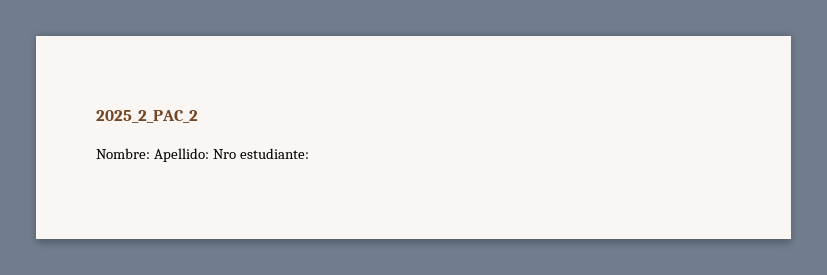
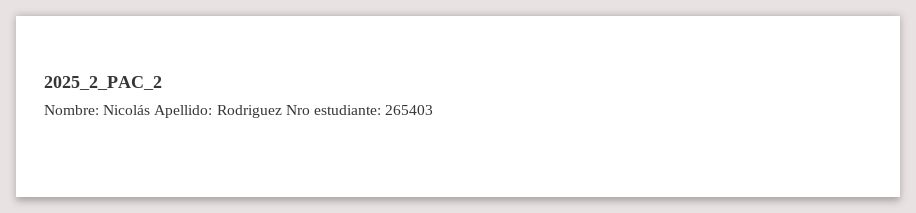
- Nombre: Apellido: Nro estudiante:
+ Nombre: Nicolás Apellido: Rodriguez Nro estudiante: 265403

